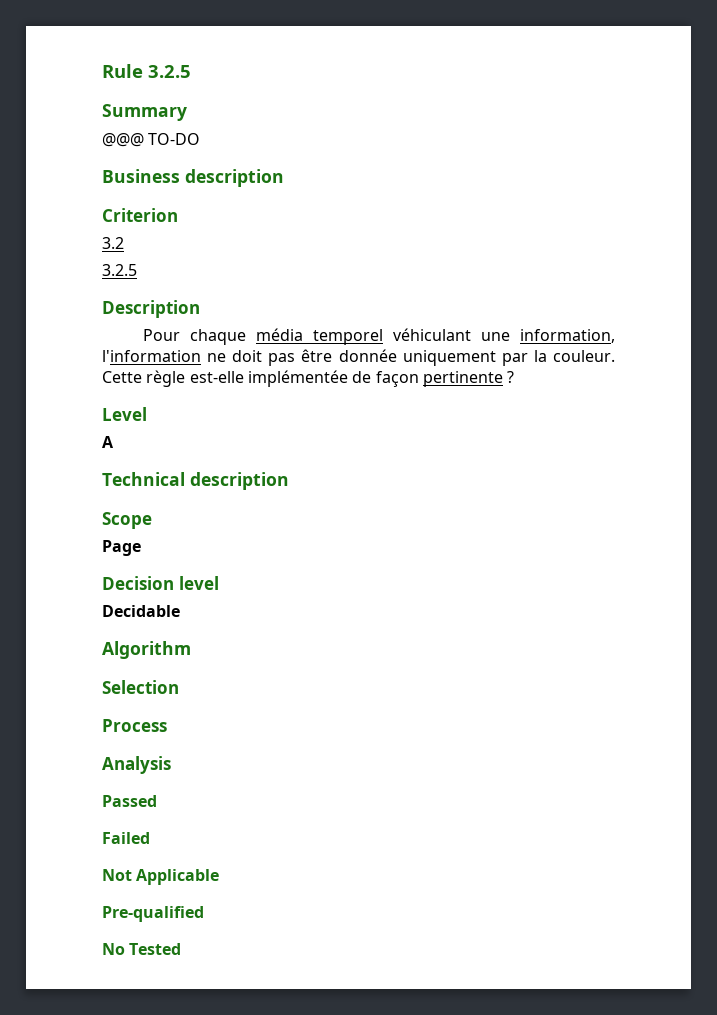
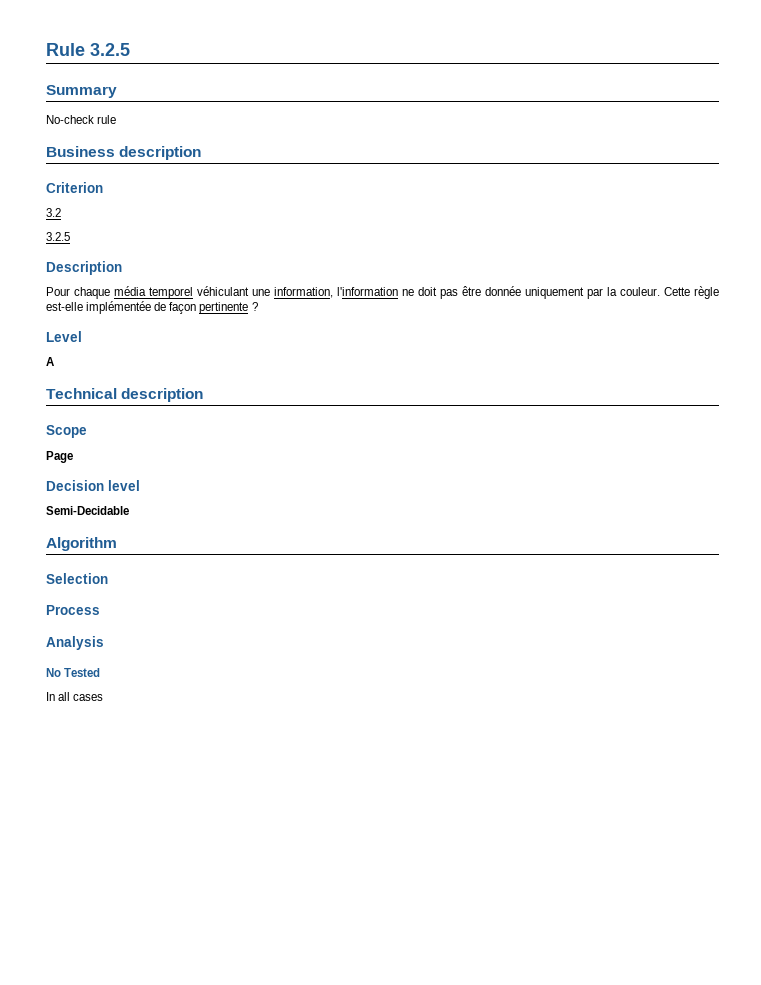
- @@@ TO-DO
+ No-check rule
- Decidable
+ Semi-Decidable
- Passed
- Failed
- Not Applicable
- Pre-qualified
+ In all cases

